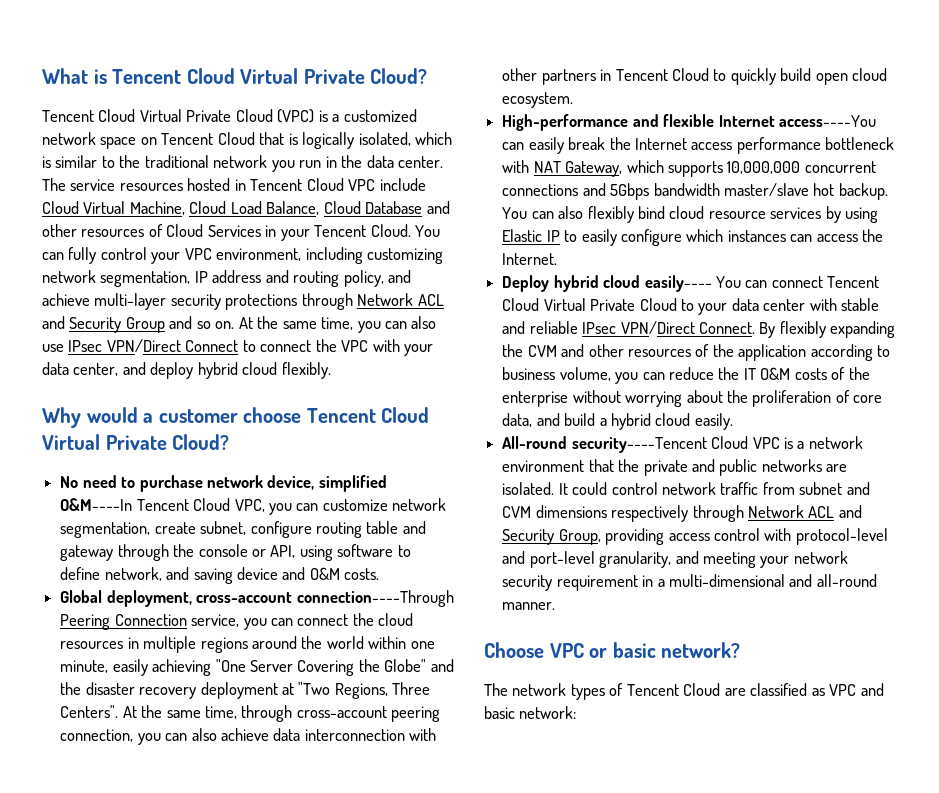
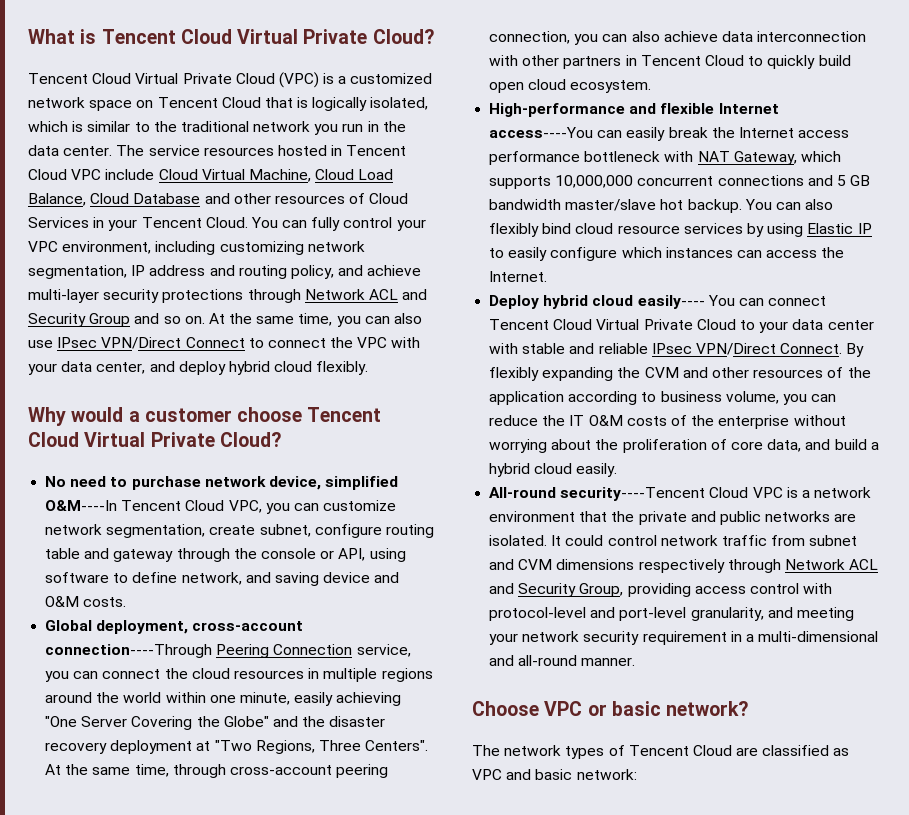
- High-performance and flexible Internet access----You can easily break the Internet access performance bottleneck with NAT Gateway, which supports 10,000,000 concurrent connections and 5Gbps bandwidth master/slave hot backup.
+ High-performance and flexible Internet access----You can easily break the Internet access performance bottleneck with NAT Gateway, which supports 10,000,000 concurrent connections and 5 GB bandwidth master/slave hot backup.

